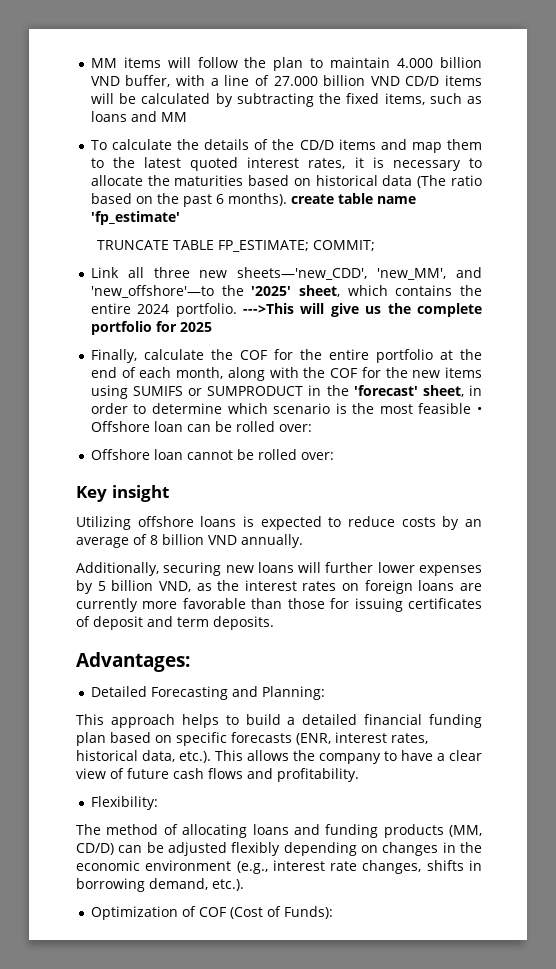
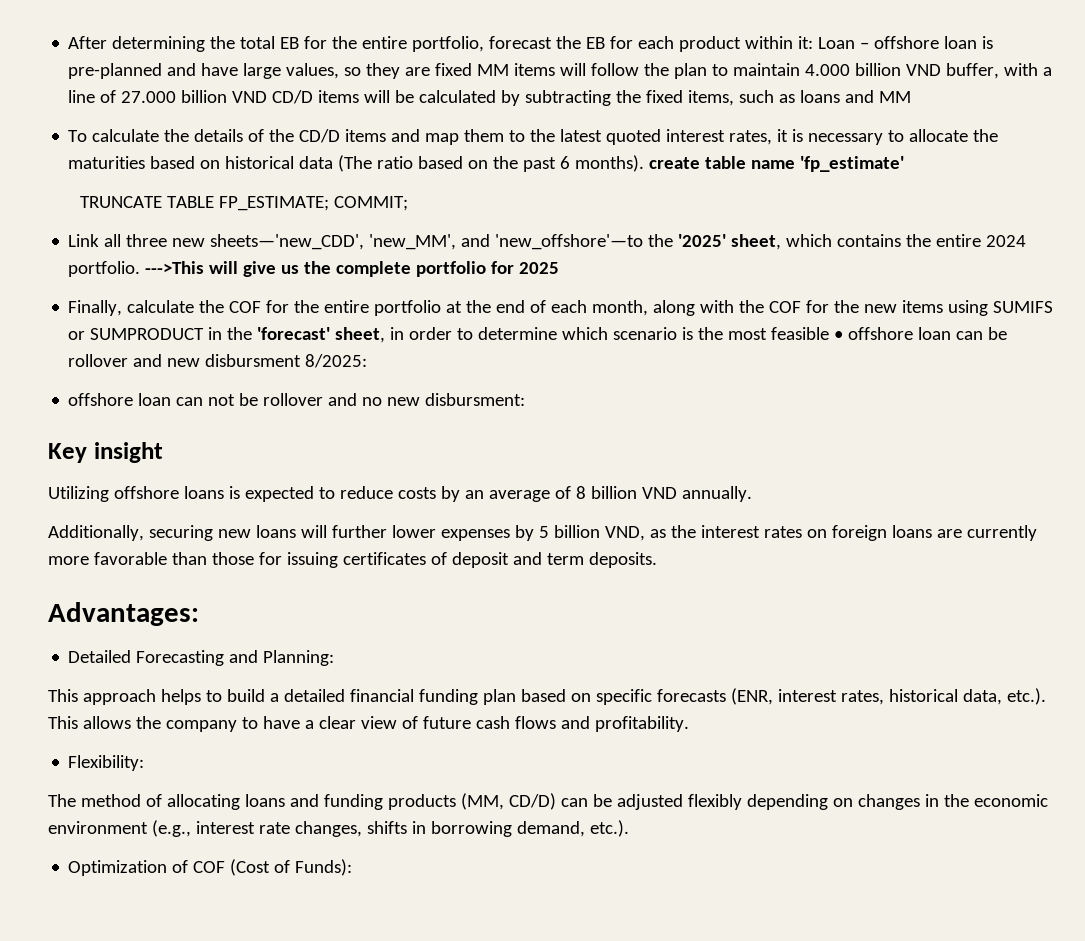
- MM items will follow the plan to maintain 4.000 billion VND buffer, with a line of 27.000 billion VND CD/D items will be calculated by subtracting the fixed items, such as loans and MM
+ After determining the total EB for the entire portfolio, forecast the EB for each product within it: Loan – offshore loan is pre-planned and have large values, so they are fixed MM items will follow the plan to maintain 4.000 billion VND buffer, with a line of 27.000 billion VND CD/D items will be calculated by subtracting the fixed items, such as loans and MM
- Finally, calculate the COF for the entire portfolio at the end of each month, along with the COF for the new items using SUMIFS or SUMPRODUCT in the 'forecast' sheet, in order to determine which scenario is the most feasible • Offshore loan can be rolled over:
- Offshore loan cannot be rolled over:
+ Finally, calculate the COF for the entire portfolio at the end of each month, along with the COF for the new items using SUMIFS or SUMPRODUCT in the 'forecast' sheet, in order to determine which scenario is the most feasible • offshore loan can be rollover and new disbursment 8/2025:
+ offshore loan can not be rollover and no new disbursment:

